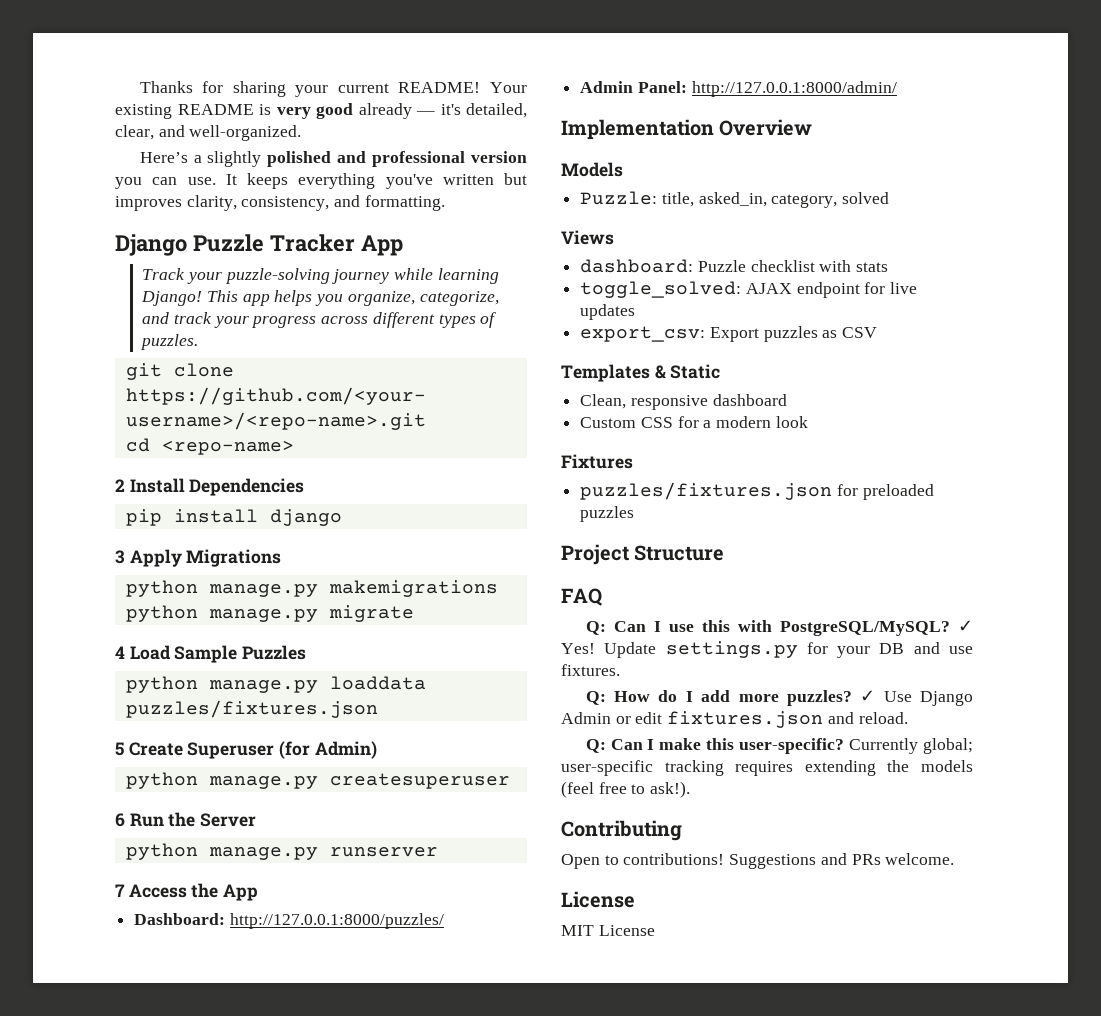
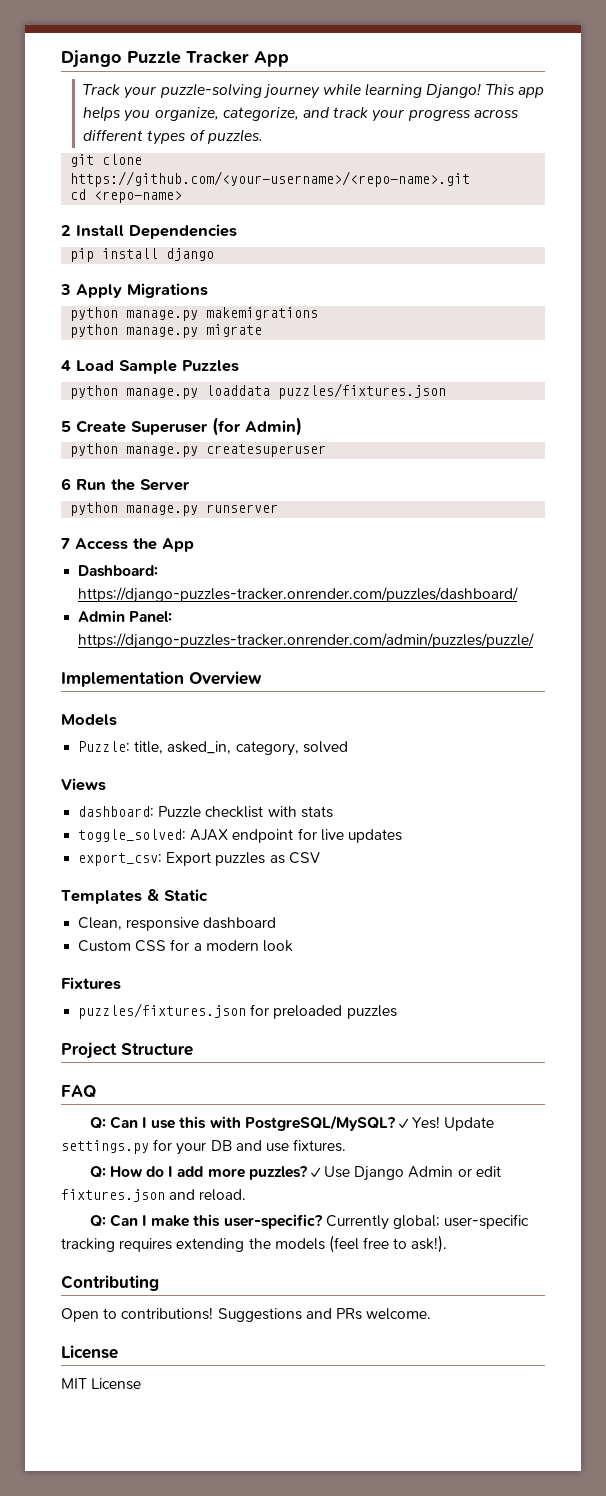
- Thanks for sharing your current README! Your existing README is very good already — it's detailed, clear, and well-organized.
- Here’s a slightly polished and professional version you can use. It keeps everything you've written but improves clarity, consistency, and formatting.
- Dashboard: http://127.0.0.1:8000/puzzles/
+ Dashboard: https://django-puzzles-tracker.onrender.com/puzzles/dashboard/
- Admin Panel: http://127.0.0.1:8000/admin/
+ Admin Panel: https://django-puzzles-tracker.onrender.com/admin/puzzles/puzzle/

